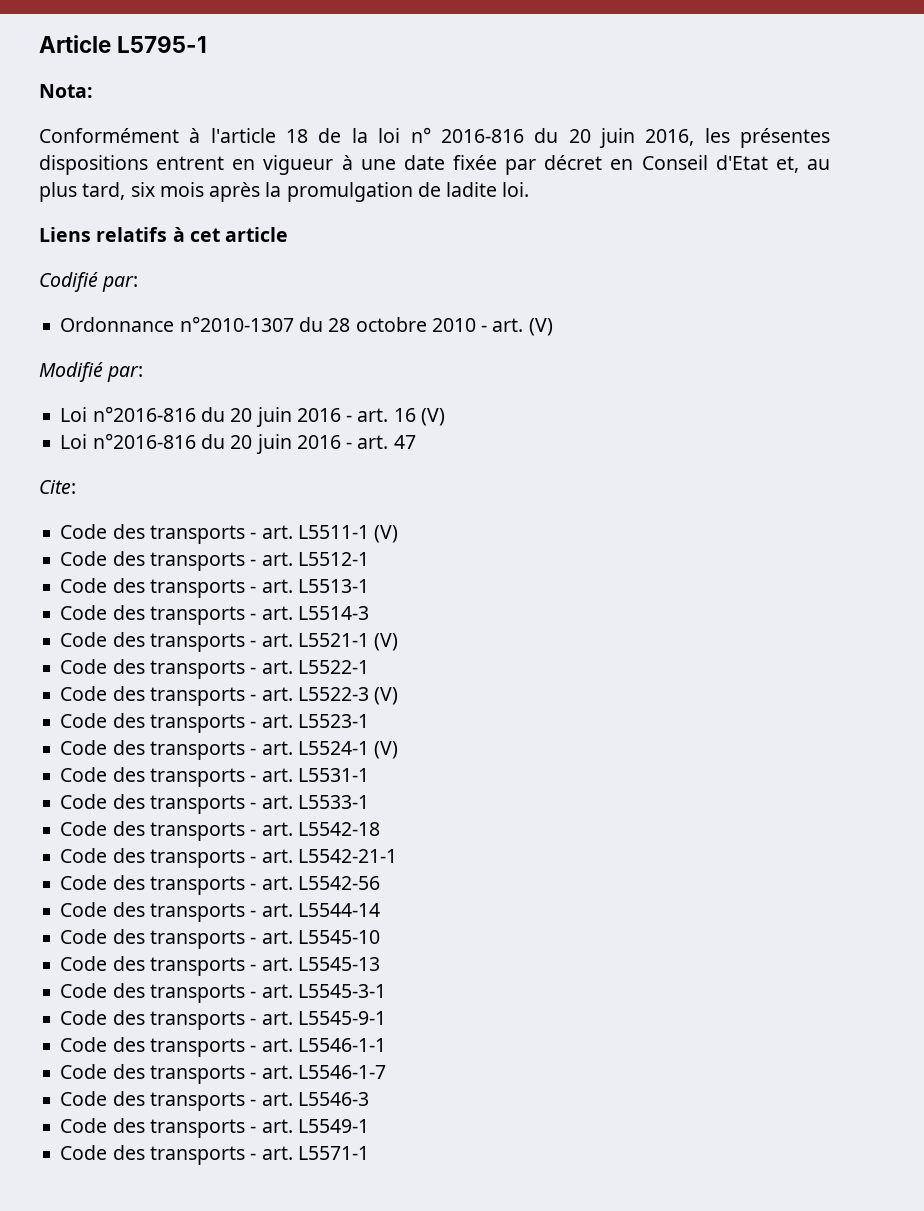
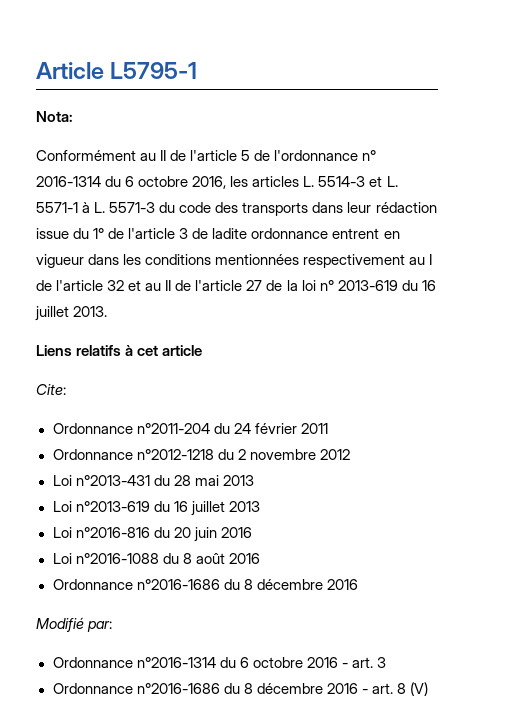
- Conformément à l'article 18 de la loi n° 2016-816 du 20 juin 2016, les présentes dispositions entrent en vigueur à une date fixée par décret en Conseil d'Etat et, au plus tard, six mois après la promulgation de ladite loi.
+ Conformément au II de l'article 5 de l'ordonnance n° 2016-1314 du 6 octobre 2016, les articles L. 5514-3 et L. 5571-1 à L. 5571-3 du code des transports dans leur rédaction issue du 1° de l'article 3 de ladite ordonnance entrent en vigueur dans les conditions mentionnées respectivement au I de l'article 32 et au II de l'article 27 de la loi n° 2013-619 du 16 juillet 2013.
- Codifié par:
- Ordonnance n°2010-1307 du 28 octobre 2010 - art. (V)
+ Cite:
+ Ordonnance n°2011-204 du 24 février 2011
+ Ordonnance n°2012-1218 du 2 novembre 2012
+ Loi n°2013-431 du 28 mai 2013
+ Loi n°2013-619 du 16 juillet 2013
+ Loi n°2016-816 du 20 juin 2016
+ Loi n°2016-1088 du 8 août 2016
+ Ordonnance n°2016-1686 du 8 décembre 2016
  Modifié par:
- Loi n°2016-816 du 20 juin 2016 - art. 16 (V)
- Loi n°2016-816 du 20 juin 2016 - art. 47
- Cite:
- Code des transports - art. L5511-1 (V)
- Code des transports - art. L5512-1
- Code des transports - art. L5513-1
- Code des transports - art. L5514-3
- Code des transports - art. L5521-1 (V)
- Code des transports - art. L5522-1
- Code des transports - art. L5522-3 (V)
- Code des transports - art. L5523-1
- Code des transports - art. L5524-1 (V)
- Code des transports - art. L5531-1
- Code des transports - art. L5533-1
- Code des transports - art. L5542-18
- Code des transports - art. L5542-21-1
- Code des transports - art. L5542-56
- Code des transports - art. L5544-14
- Code des transports - art. L5545-10
- Code des transports - art. L5545-13
- Code des transports - art. L5545-3-1
- Code des transports - art. L5545-9-1
- Code des transports - art. L5546-1-1
- Code des transports - art. L5546-1-7
- Code des transports - art. L5546-3
- Code des transports - art. L5549-1
- Code des transports - art. L5571-1
+ Ordonnance n°2016-1314 du 6 octobre 2016 - art. 3
+ Ordonnance n°2016-1686 du 8 décembre 2016 - art. 8 (V)

